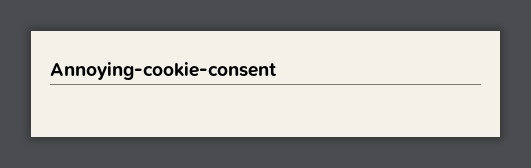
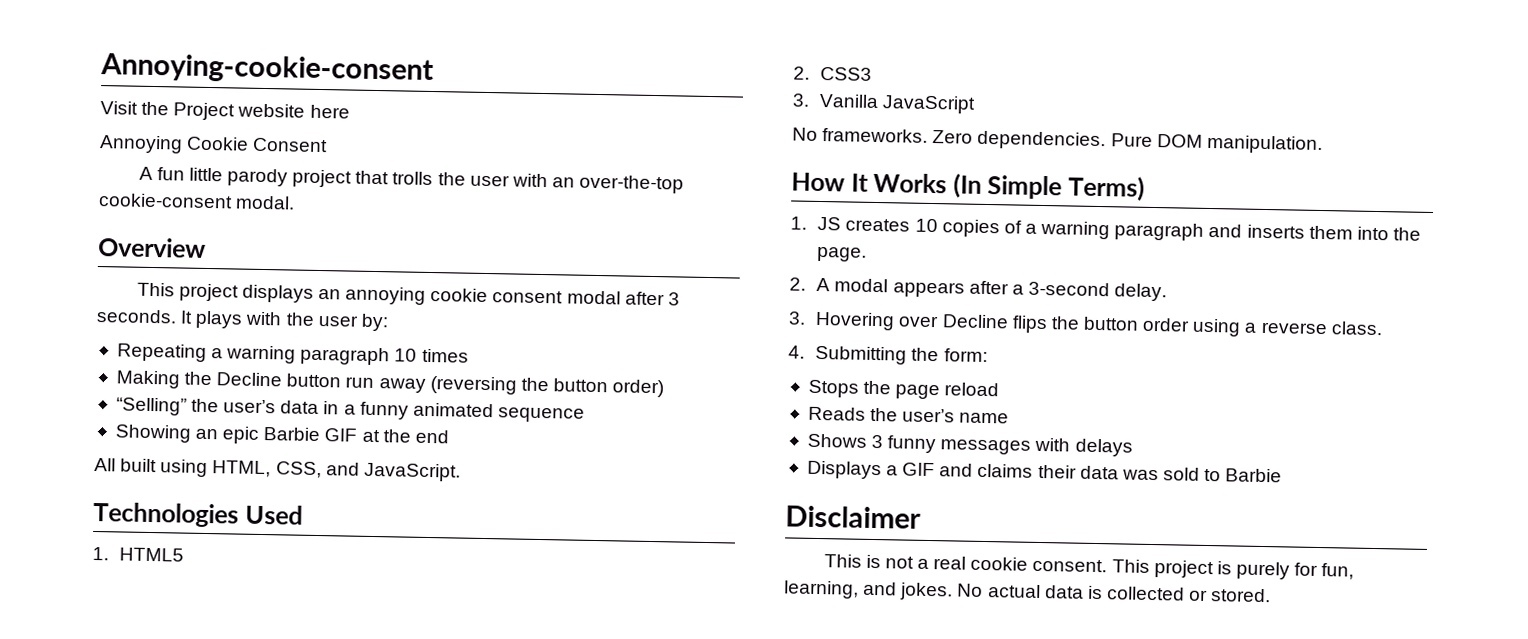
+ Visit the Project website here
+ Annoying Cookie Consent
+ A fun little parody project that trolls the user with an over-the-top cookie-consent modal.
+ Overview
+ This project displays an annoying cookie consent modal after 3 seconds. It plays with the user by:
+ Repeating a warning paragraph 10 times
+ Making the Decline button run away (reversing the button order)
+ “Selling” the user’s data in a funny animated sequence
+ Showing an epic Barbie GIF at the end
+ All built using HTML, CSS, and JavaScript.
+ Technologies Used
+ 1. HTML5
+ 2. CSS3
+ 3. Vanilla JavaScript
+ No frameworks. Zero dependencies. Pure DOM manipulation.
+ How It Works (In Simple Terms)
+ 1. JS creates 10 copies of a warning paragraph and inserts them into the page.
+ 2. A modal appears after a 3-second delay.
+ 3. Hovering over Decline flips the button order using a reverse class.
+ 4. Submitting the form:
+ Stops the page reload
+ Reads the user’s name
+ Shows 3 funny messages with delays
+ Displays a GIF and claims their data was sold to Barbie
+ Disclaimer
+ This is not a real cookie consent. This project is purely for fun, learning, and jokes. No actual data is collected or stored.

